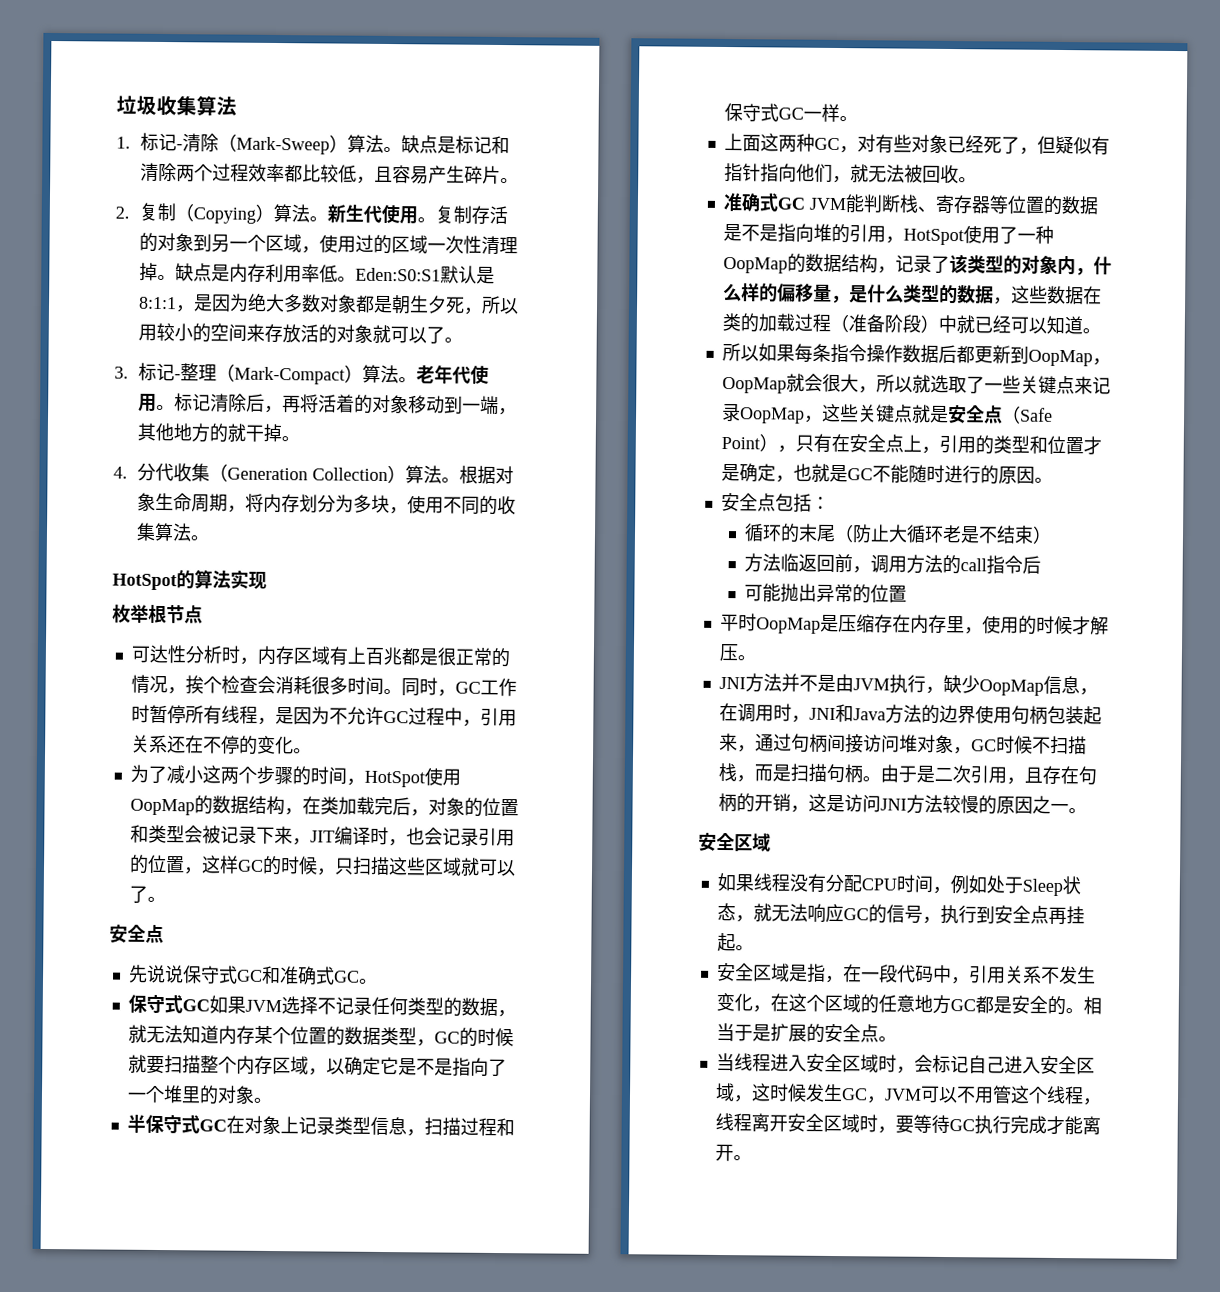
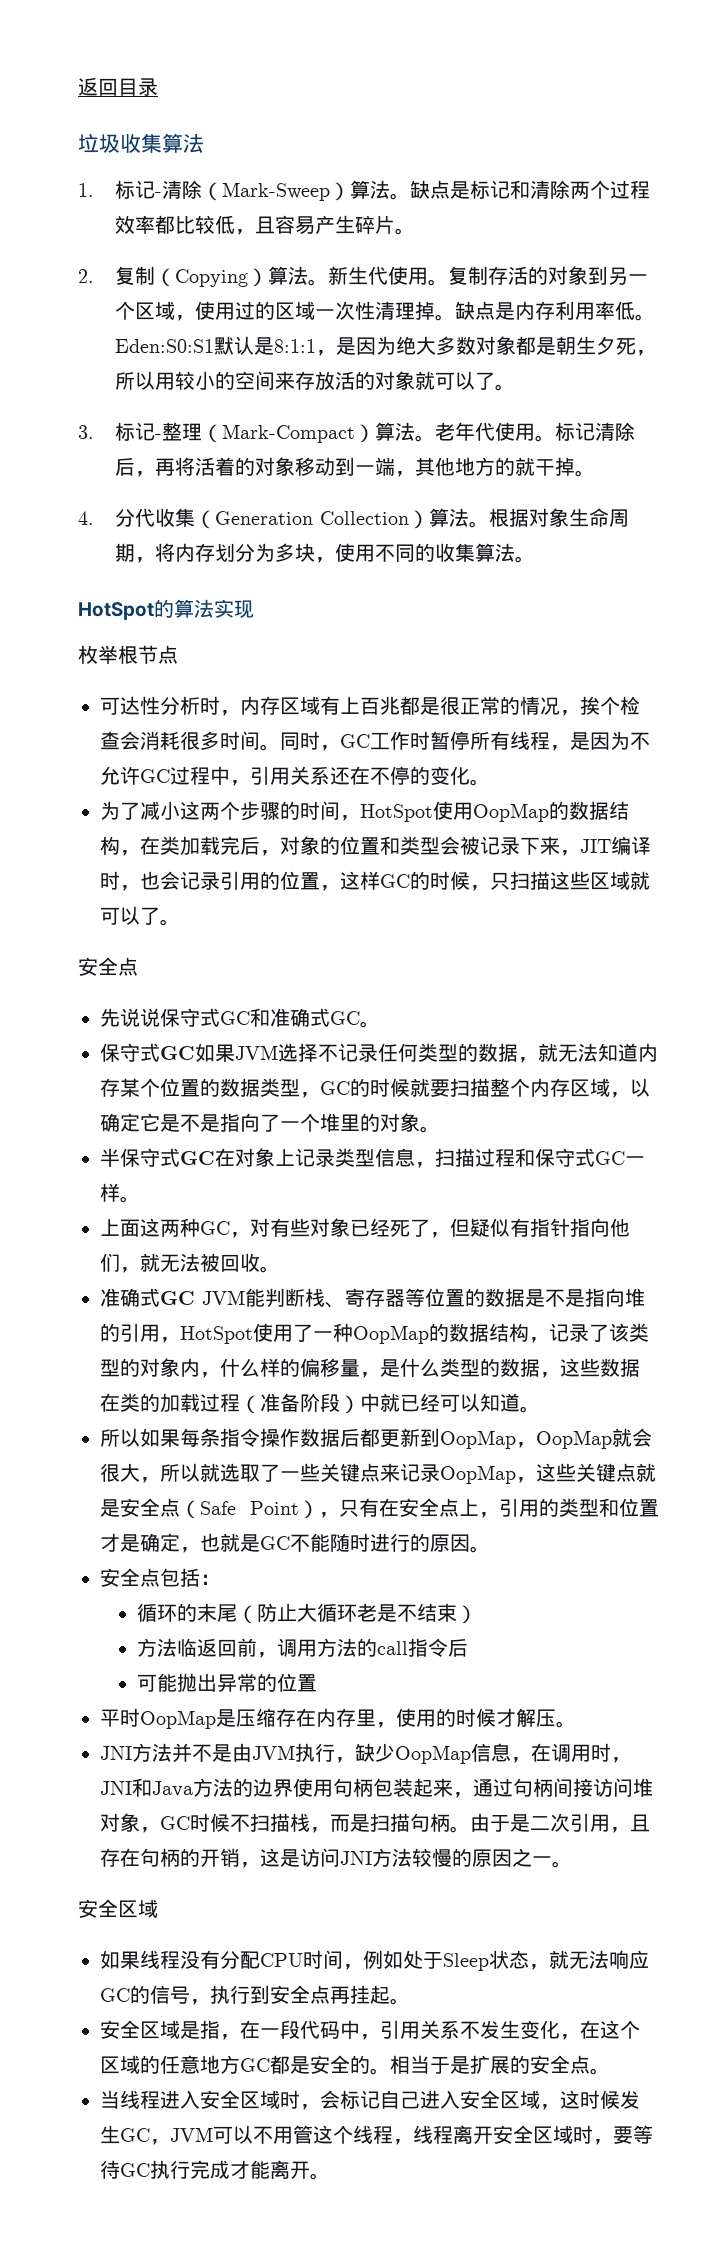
+ 返回目录

